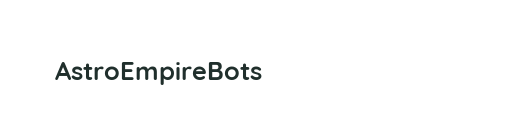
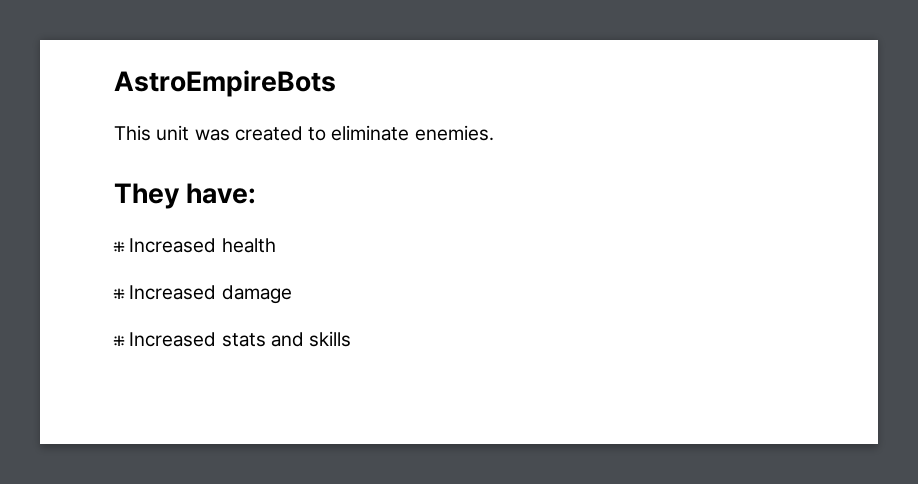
+ This unit was created to eliminate enemies.
+ They have:
+ ⁜ Increased health
+ ⁜ Increased damage
+ ⁜ Increased stats and skills

